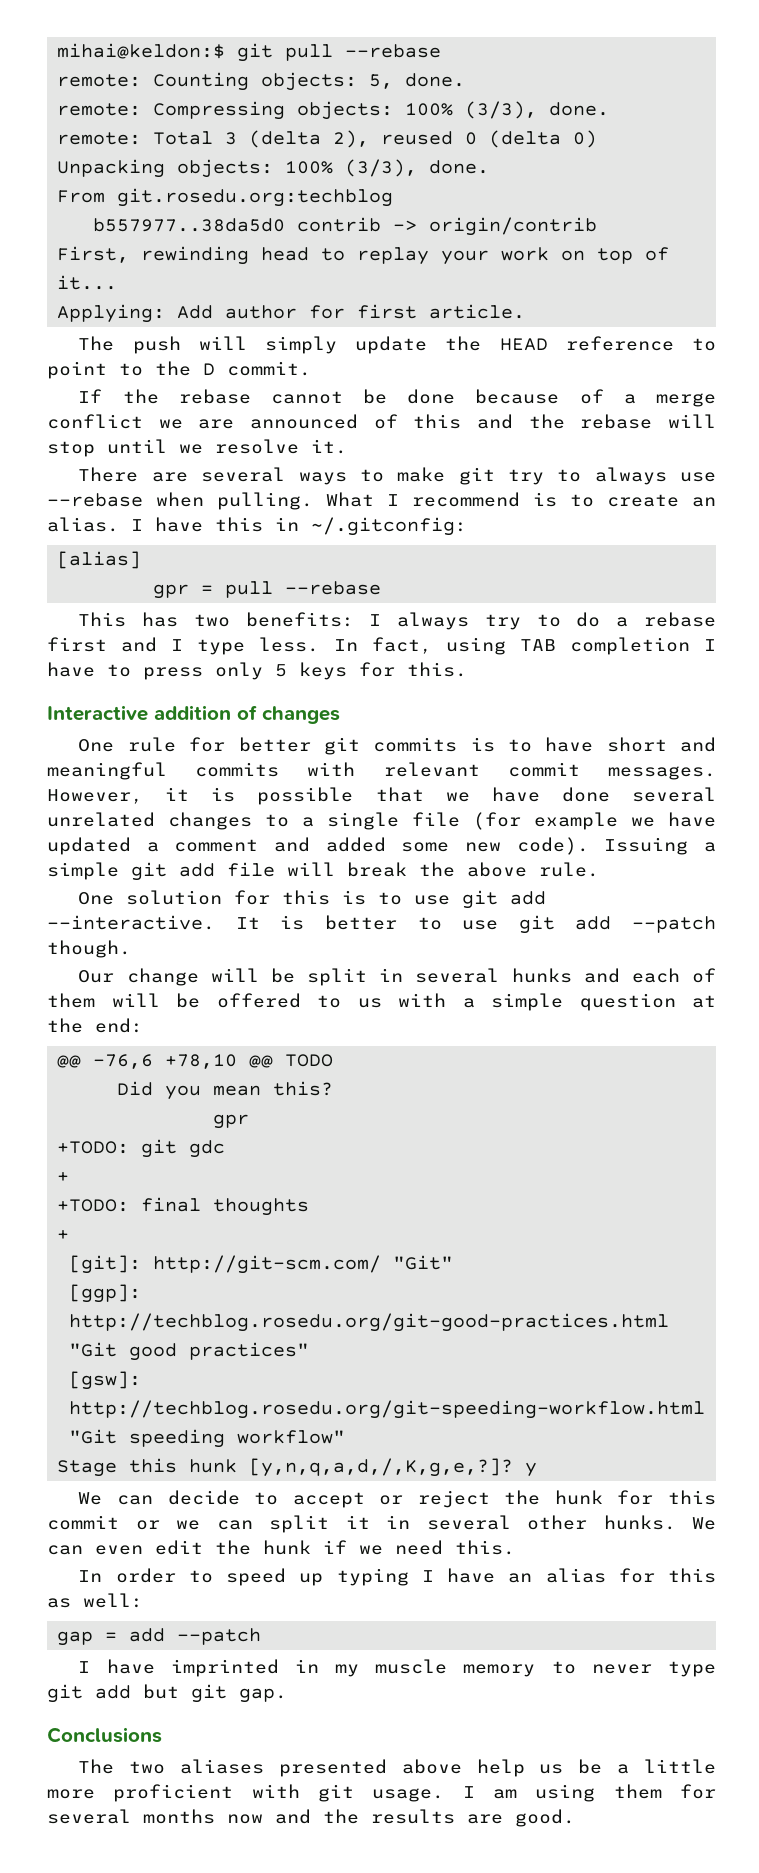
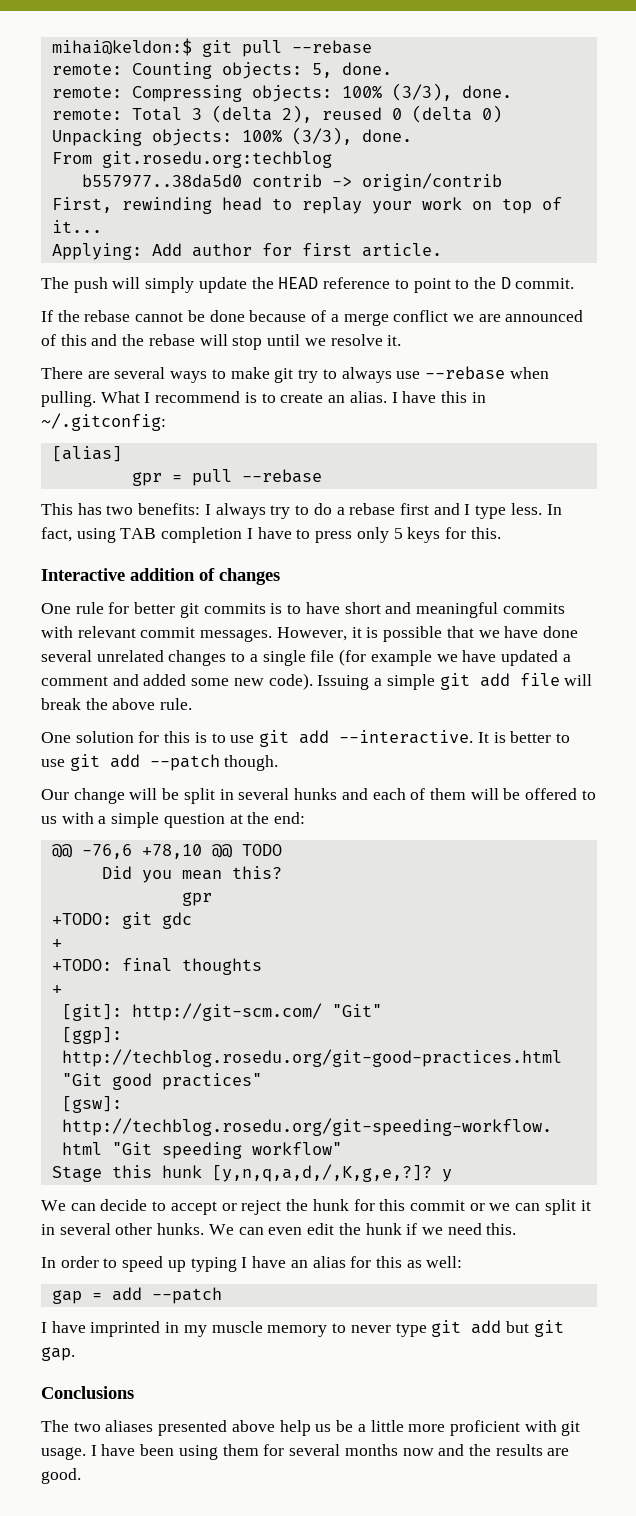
- I am using them for several months now and the results are good.
+ I have been using them for several months now and the results are good.

